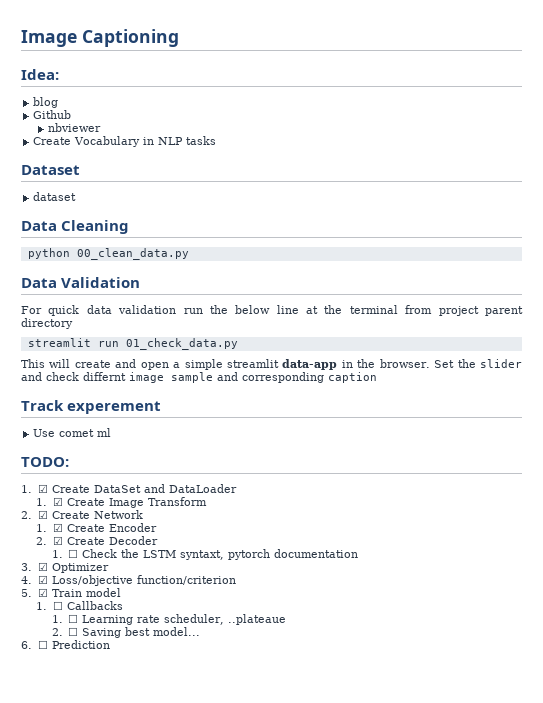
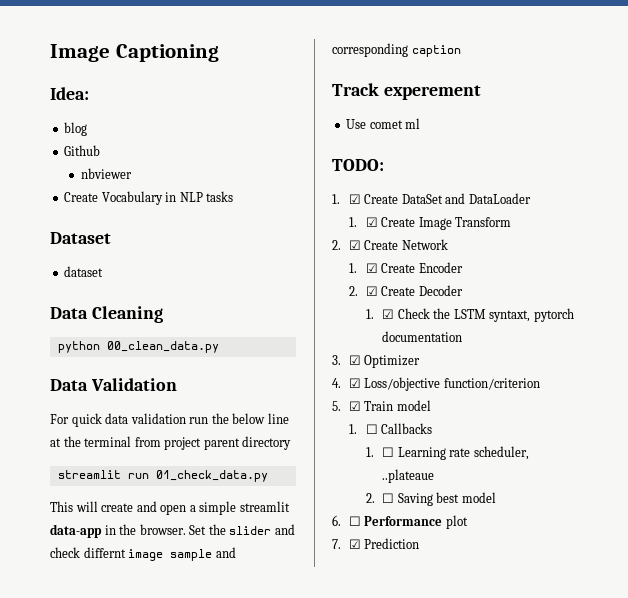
- 1. ☐ Check the LSTM syntaxt, pytorch documentation
+ 1. ☑ Check the LSTM syntaxt, pytorch documentation
- 2. ☐ Saving best model...
+ 2. ☐ Saving best model
- 6. ☐ Prediction
+ 6. ☐ Performance plot
+ 7. ☑ Prediction

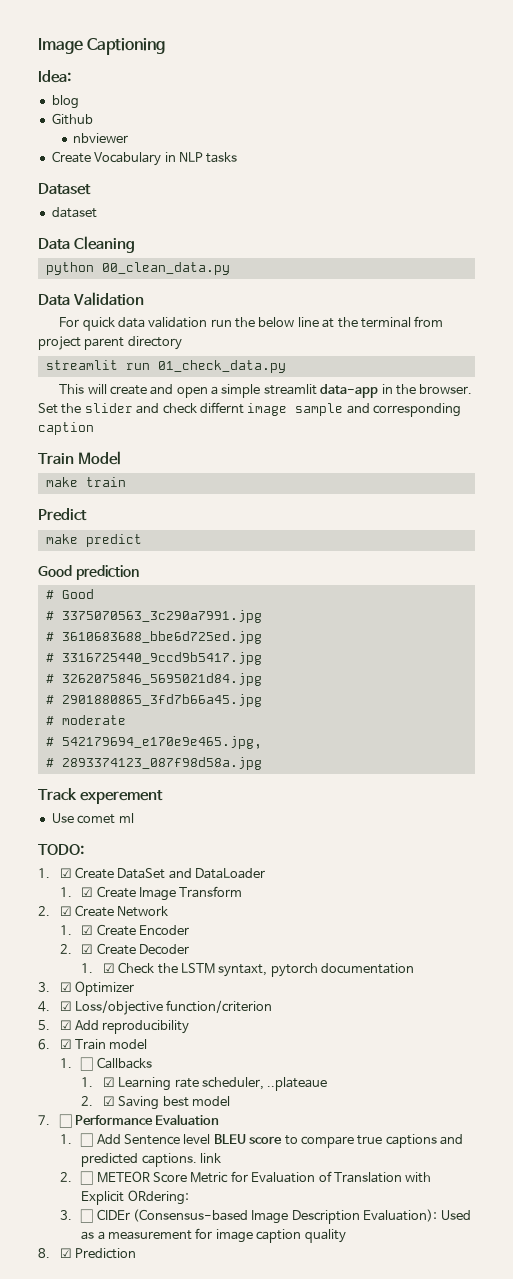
+ Train Model
+ make train
+ Predict
+ make predict
+ Good prediction
+ # Good
+ # 3375070563_3c290a7991.jpg
+ # 3610683688_bbe6d725ed.jpg
+ # 3316725440_9ccd9b5417.jpg
+ # 3262075846_5695021d84.jpg
+ # 2901880865_3fd7b66a45.jpg
+ # moderate
+ # 542179694_e170e9e465.jpg,
+ # 2893374123_087f98d58a.jpg
- 5. ☑ Train model
+ 5. ☑ Add reproducibility
+ 6. ☑ Train model
- 1. ☐ Learning rate scheduler, ..plateaue
+ 1. ☑ Learning rate scheduler, ..plateaue
- 2. ☐ Saving best model
+ 2. ☑ Saving best model
- 6. ☐ Performance plot
- 7. ☑ Prediction
+ 7. ☐ Performance Evaluation
+ 1. ☐ Add Sentence level BLEU score to compare true captions and predicted captions. link
+ 2. ☐ METEOR Score Metric for Evaluation of Translation with Explicit ORdering:
+ 3. ☐ CIDEr (Consensus-based Image Description Evaluation): Used as a measurement for image caption quality
+ 8. ☑ Prediction

